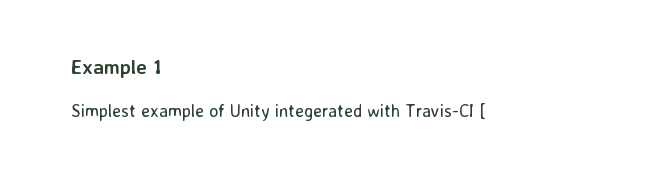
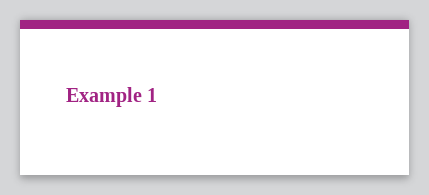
- Simplest example of Unity integerated with Travis-CI [

